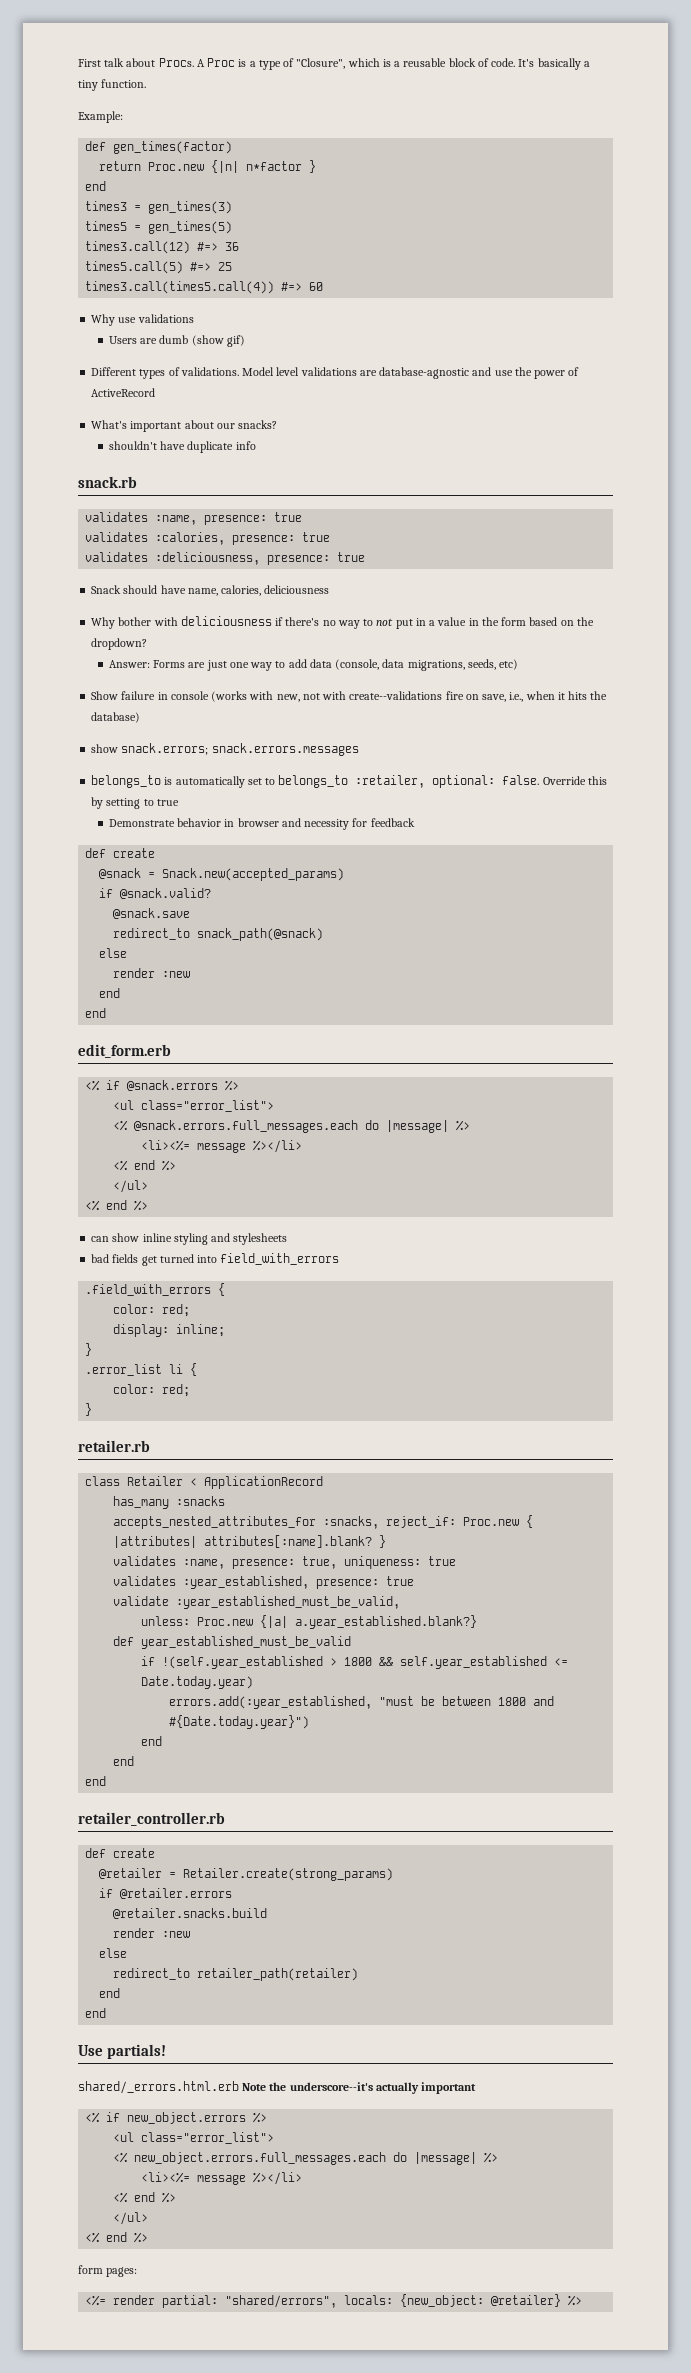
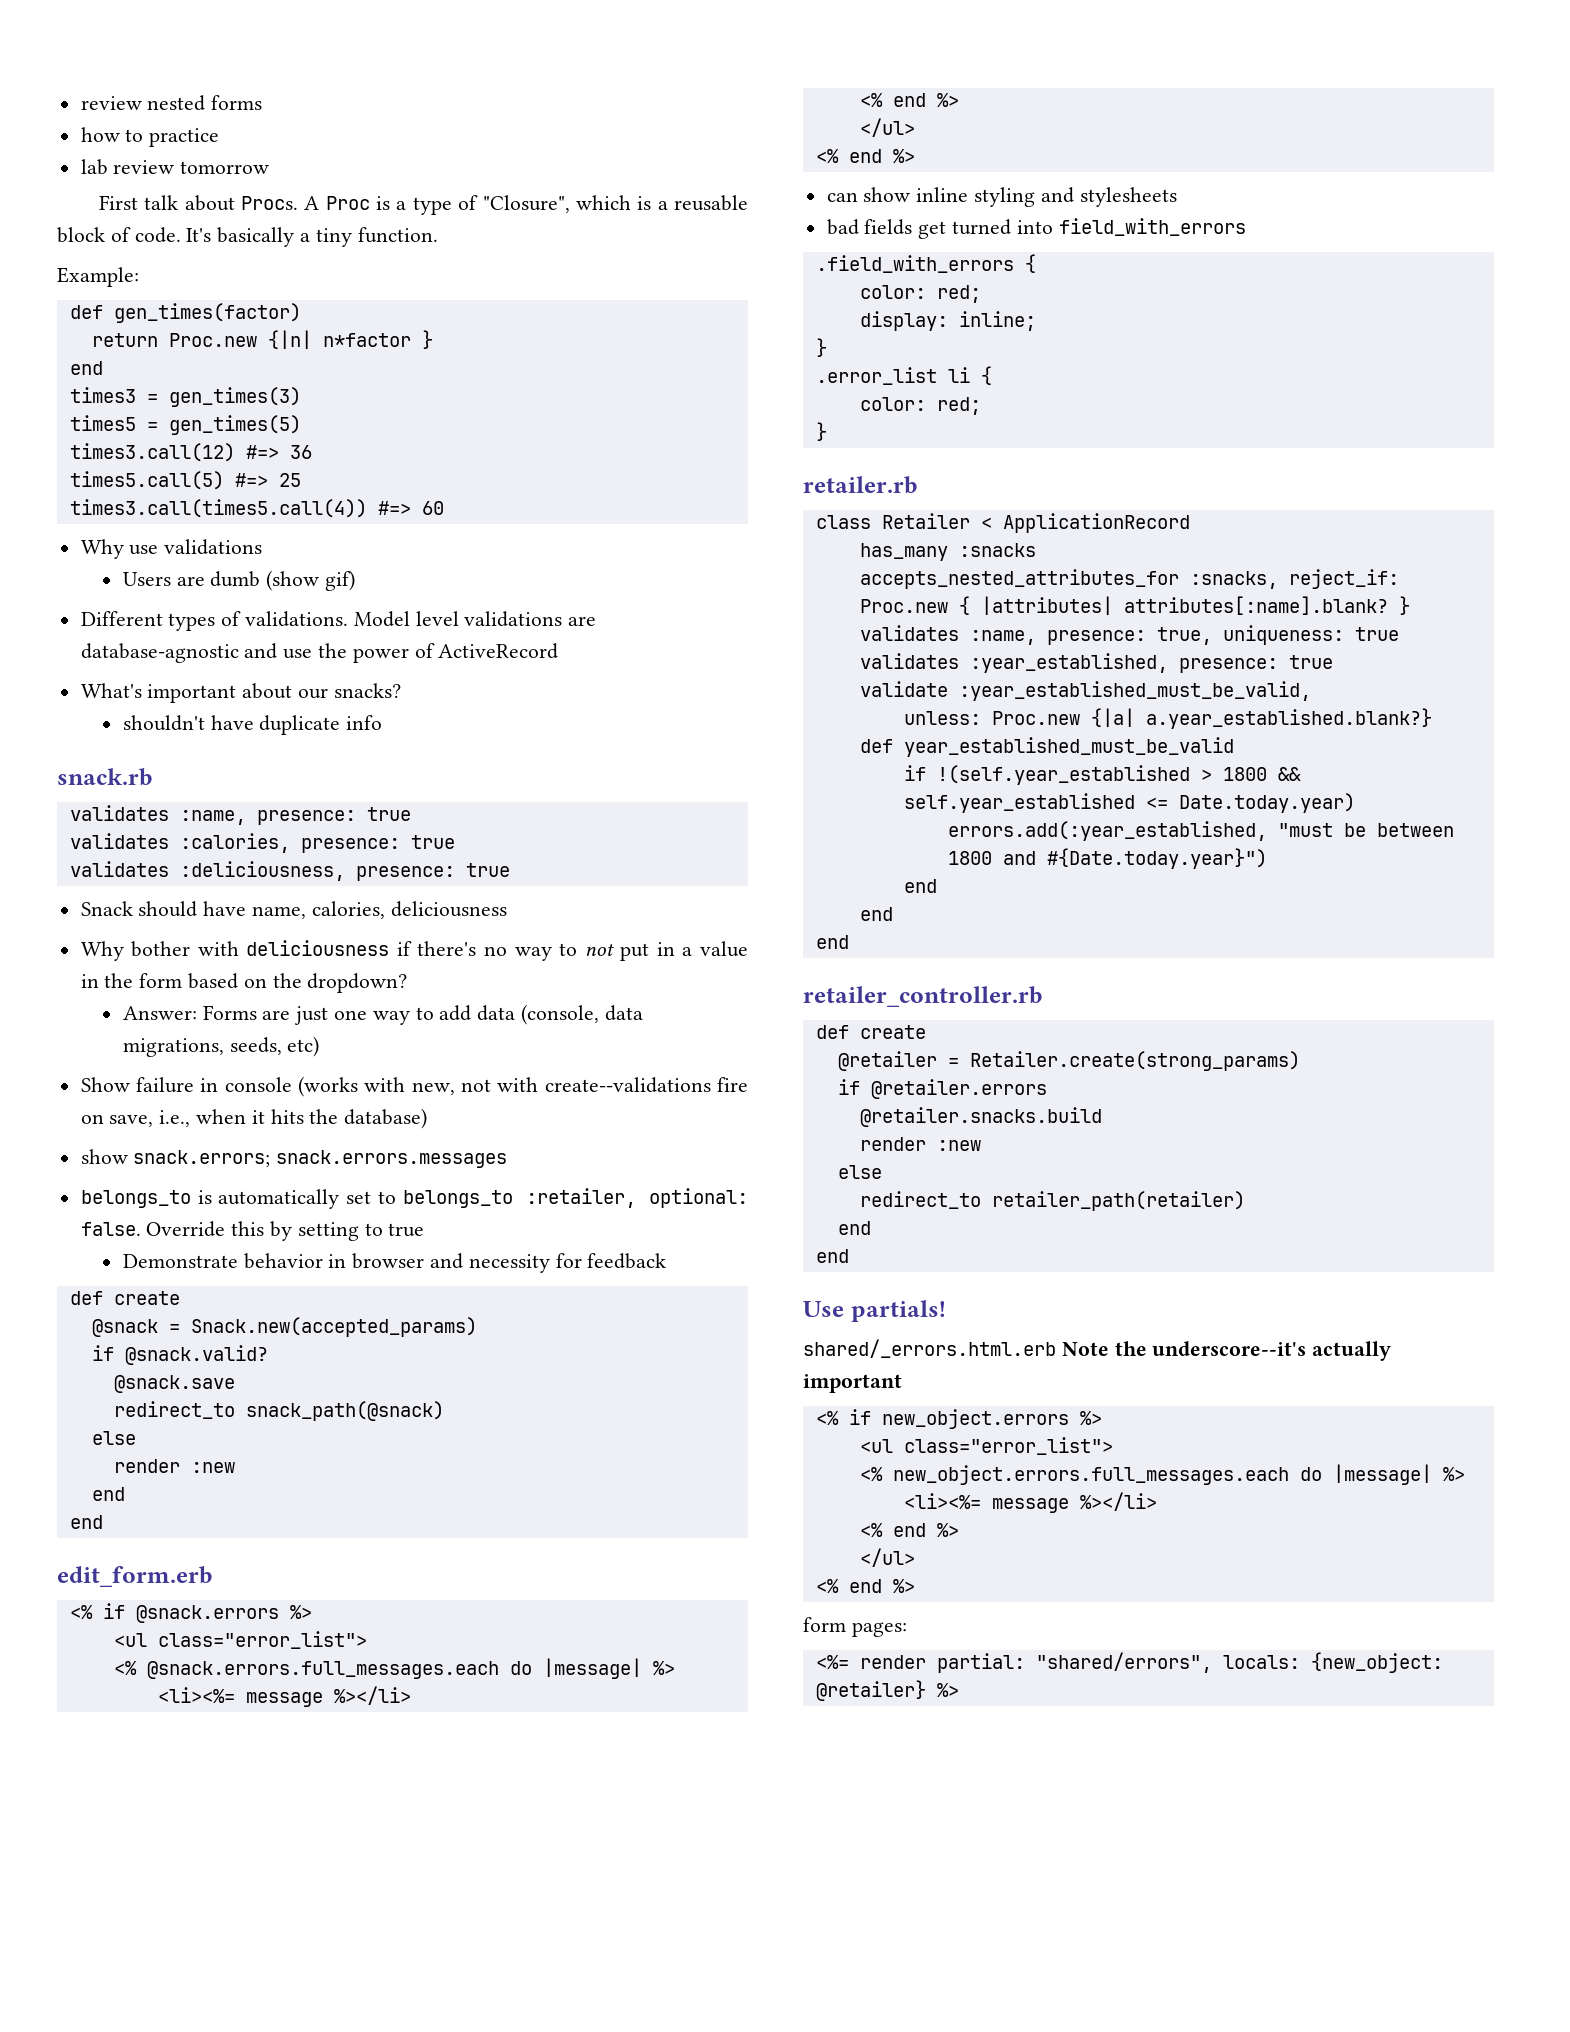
+ review nested forms
+ how to practice
+ lab review tomorrow

